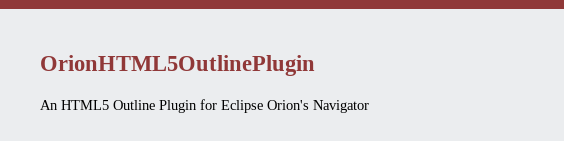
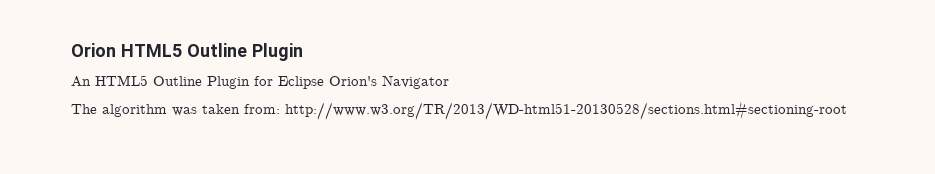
- OrionHTML5OutlinePlugin
+ Orion HTML5 Outline Plugin
+ The algorithm was taken from: http://www.w3.org/TR/2013/WD-html51-20130528/sections.html#sectioning-root

